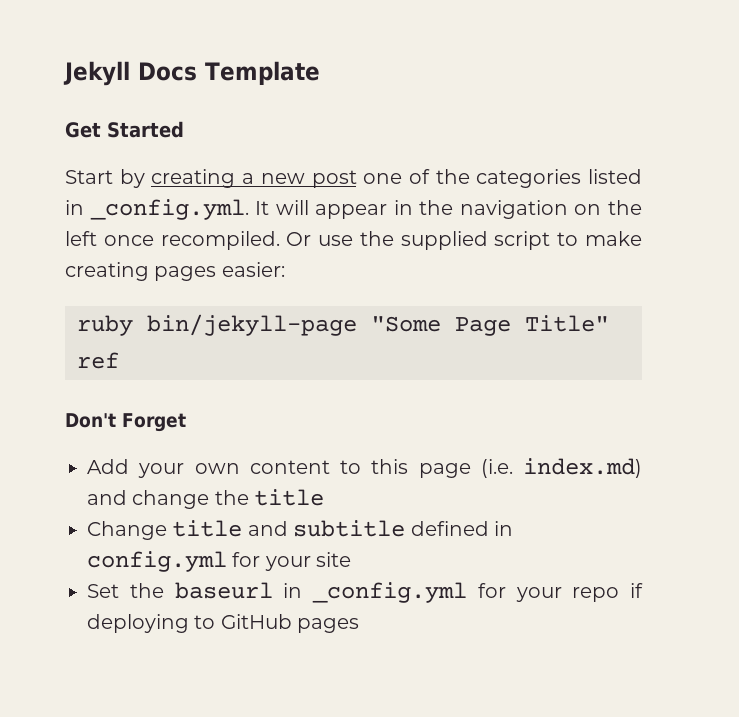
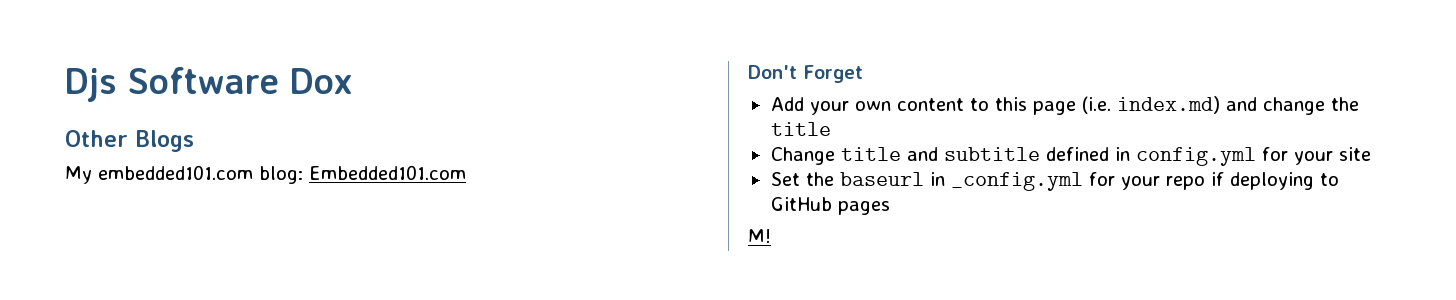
- Jekyll Docs Template
- Get Started
- Start by creating a new post one of the categories listed in _config.yml. It will appear in the navigation on the left once recompiled. Or use the supplied script to make creating pages easier:
- ruby bin/jekyll-page "Some Page Title" ref
+ Djs Software Dox
+ Other Blogs
+ My embedded101.com blog: Embedded101.com
+ M!

